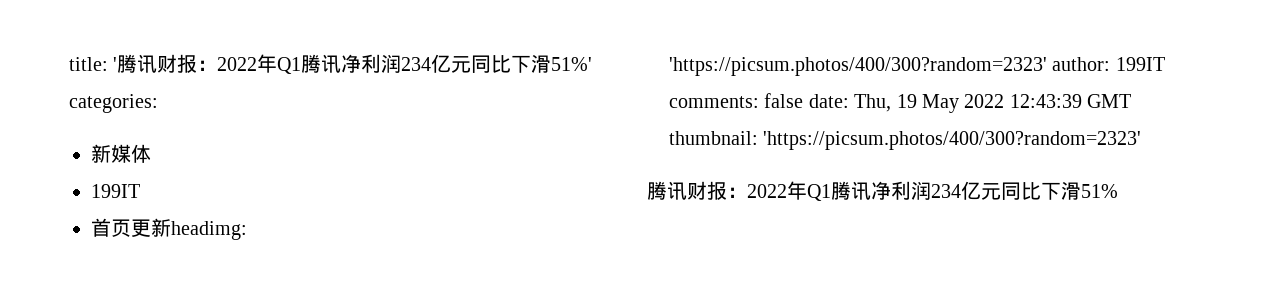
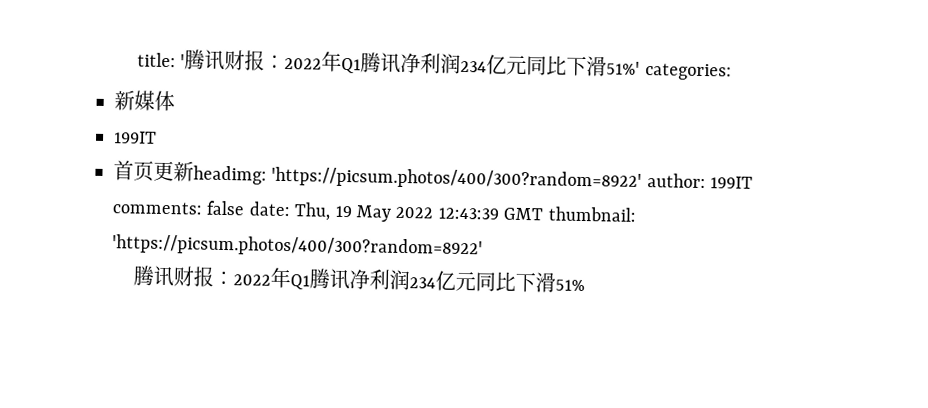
- 首页更新headimg: 'https://picsum.photos/400/300?random=2323' author: 199IT comments: false date: Thu, 19 May 2022 12:43:39 GMT thumbnail: 'https://picsum.photos/400/300?random=2323'
+ 首页更新headimg: 'https://picsum.photos/400/300?random=8922' author: 199IT comments: false date: Thu, 19 May 2022 12:43:39 GMT thumbnail: 'https://picsum.photos/400/300?random=8922'

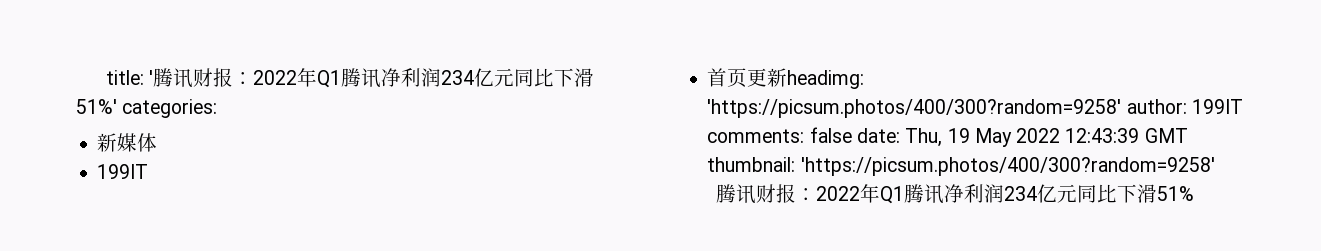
- 首页更新headimg: 'https://picsum.photos/400/300?random=8922' author: 199IT comments: false date: Thu, 19 May 2022 12:43:39 GMT thumbnail: 'https://picsum.photos/400/300?random=8922'
+ 首页更新headimg: 'https://picsum.photos/400/300?random=9258' author: 199IT comments: false date: Thu, 19 May 2022 12:43:39 GMT thumbnail: 'https://picsum.photos/400/300?random=9258'

